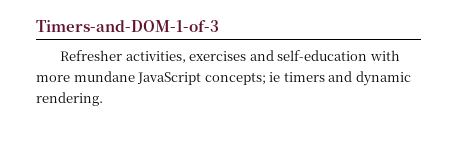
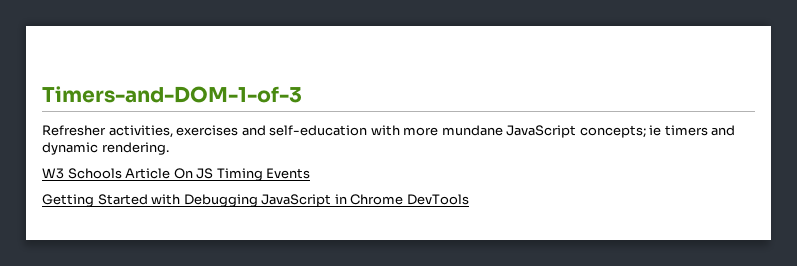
+ W3 Schools Article On JS Timing Events
+ Getting Started with Debugging JavaScript in Chrome DevTools

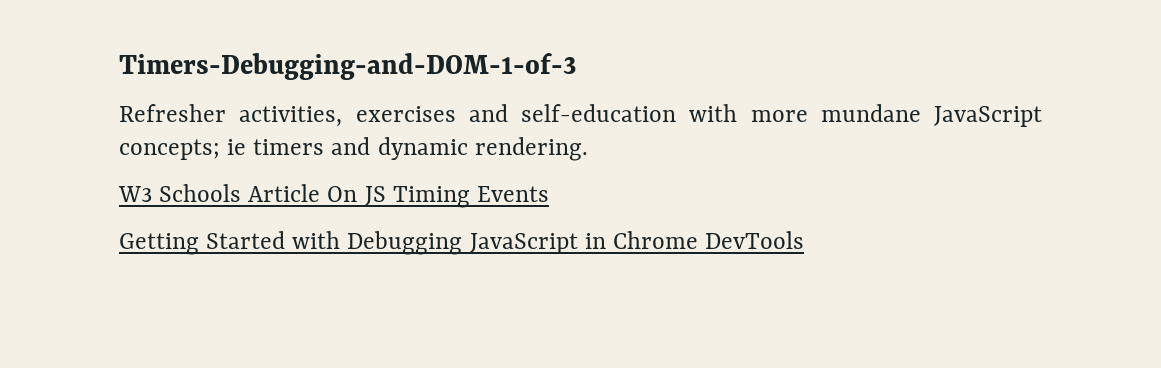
- Timers-and-DOM-1-of-3
+ Timers-Debugging-and-DOM-1-of-3

